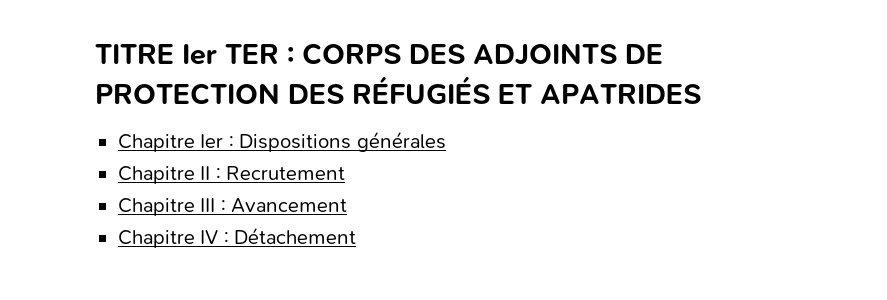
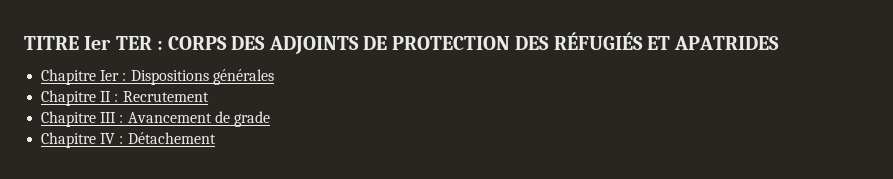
- Chapitre III : Avancement
+ Chapitre III : Avancement de grade

